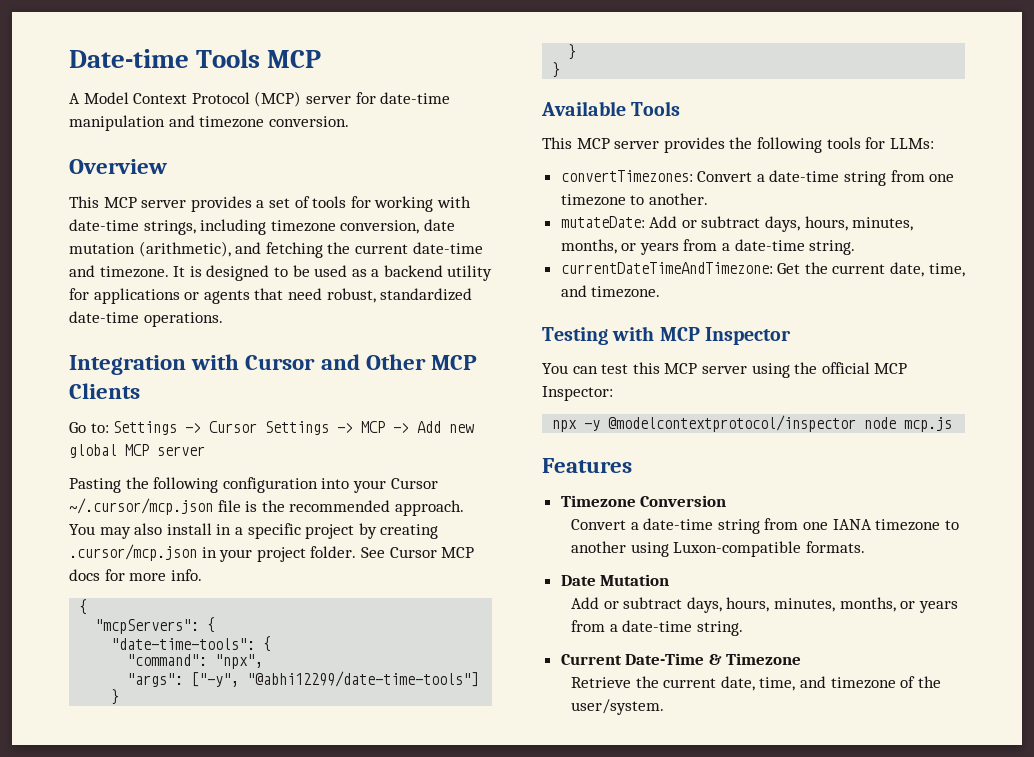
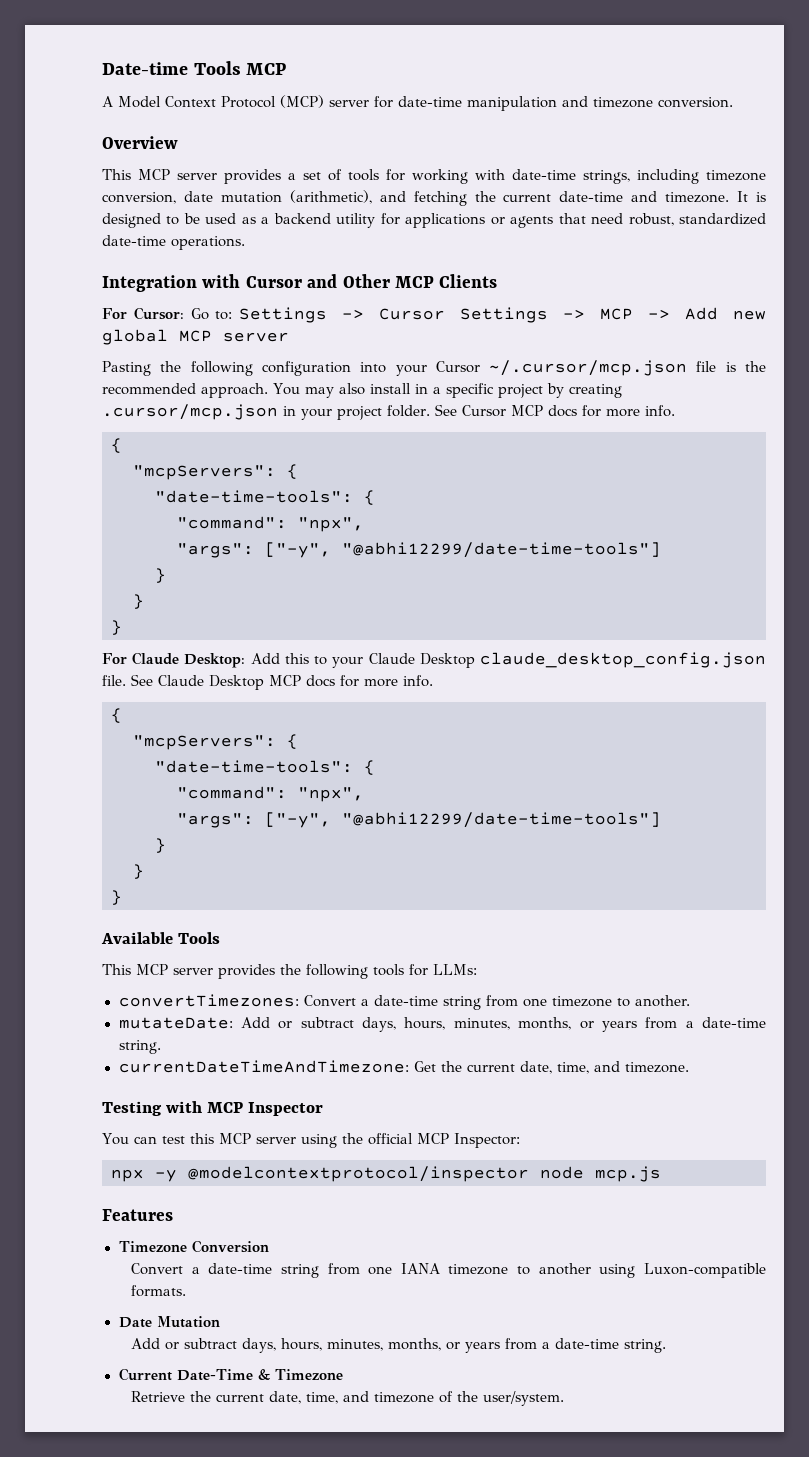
- Go to: Settings -> Cursor Settings -> MCP -> Add new global MCP server
+ For Cursor: Go to: Settings -> Cursor Settings -> MCP -> Add new global MCP server
+ For Claude Desktop: Add this to your Claude Desktop claude_desktop_config.json file. See Claude Desktop MCP docs for more info.
+ {
+ "mcpServers": {
+ "date-time-tools": {
+ "command": "npx",
+ "args": ["-y", "@abhi12299/date-time-tools"]
+ }
+ }
+ }

